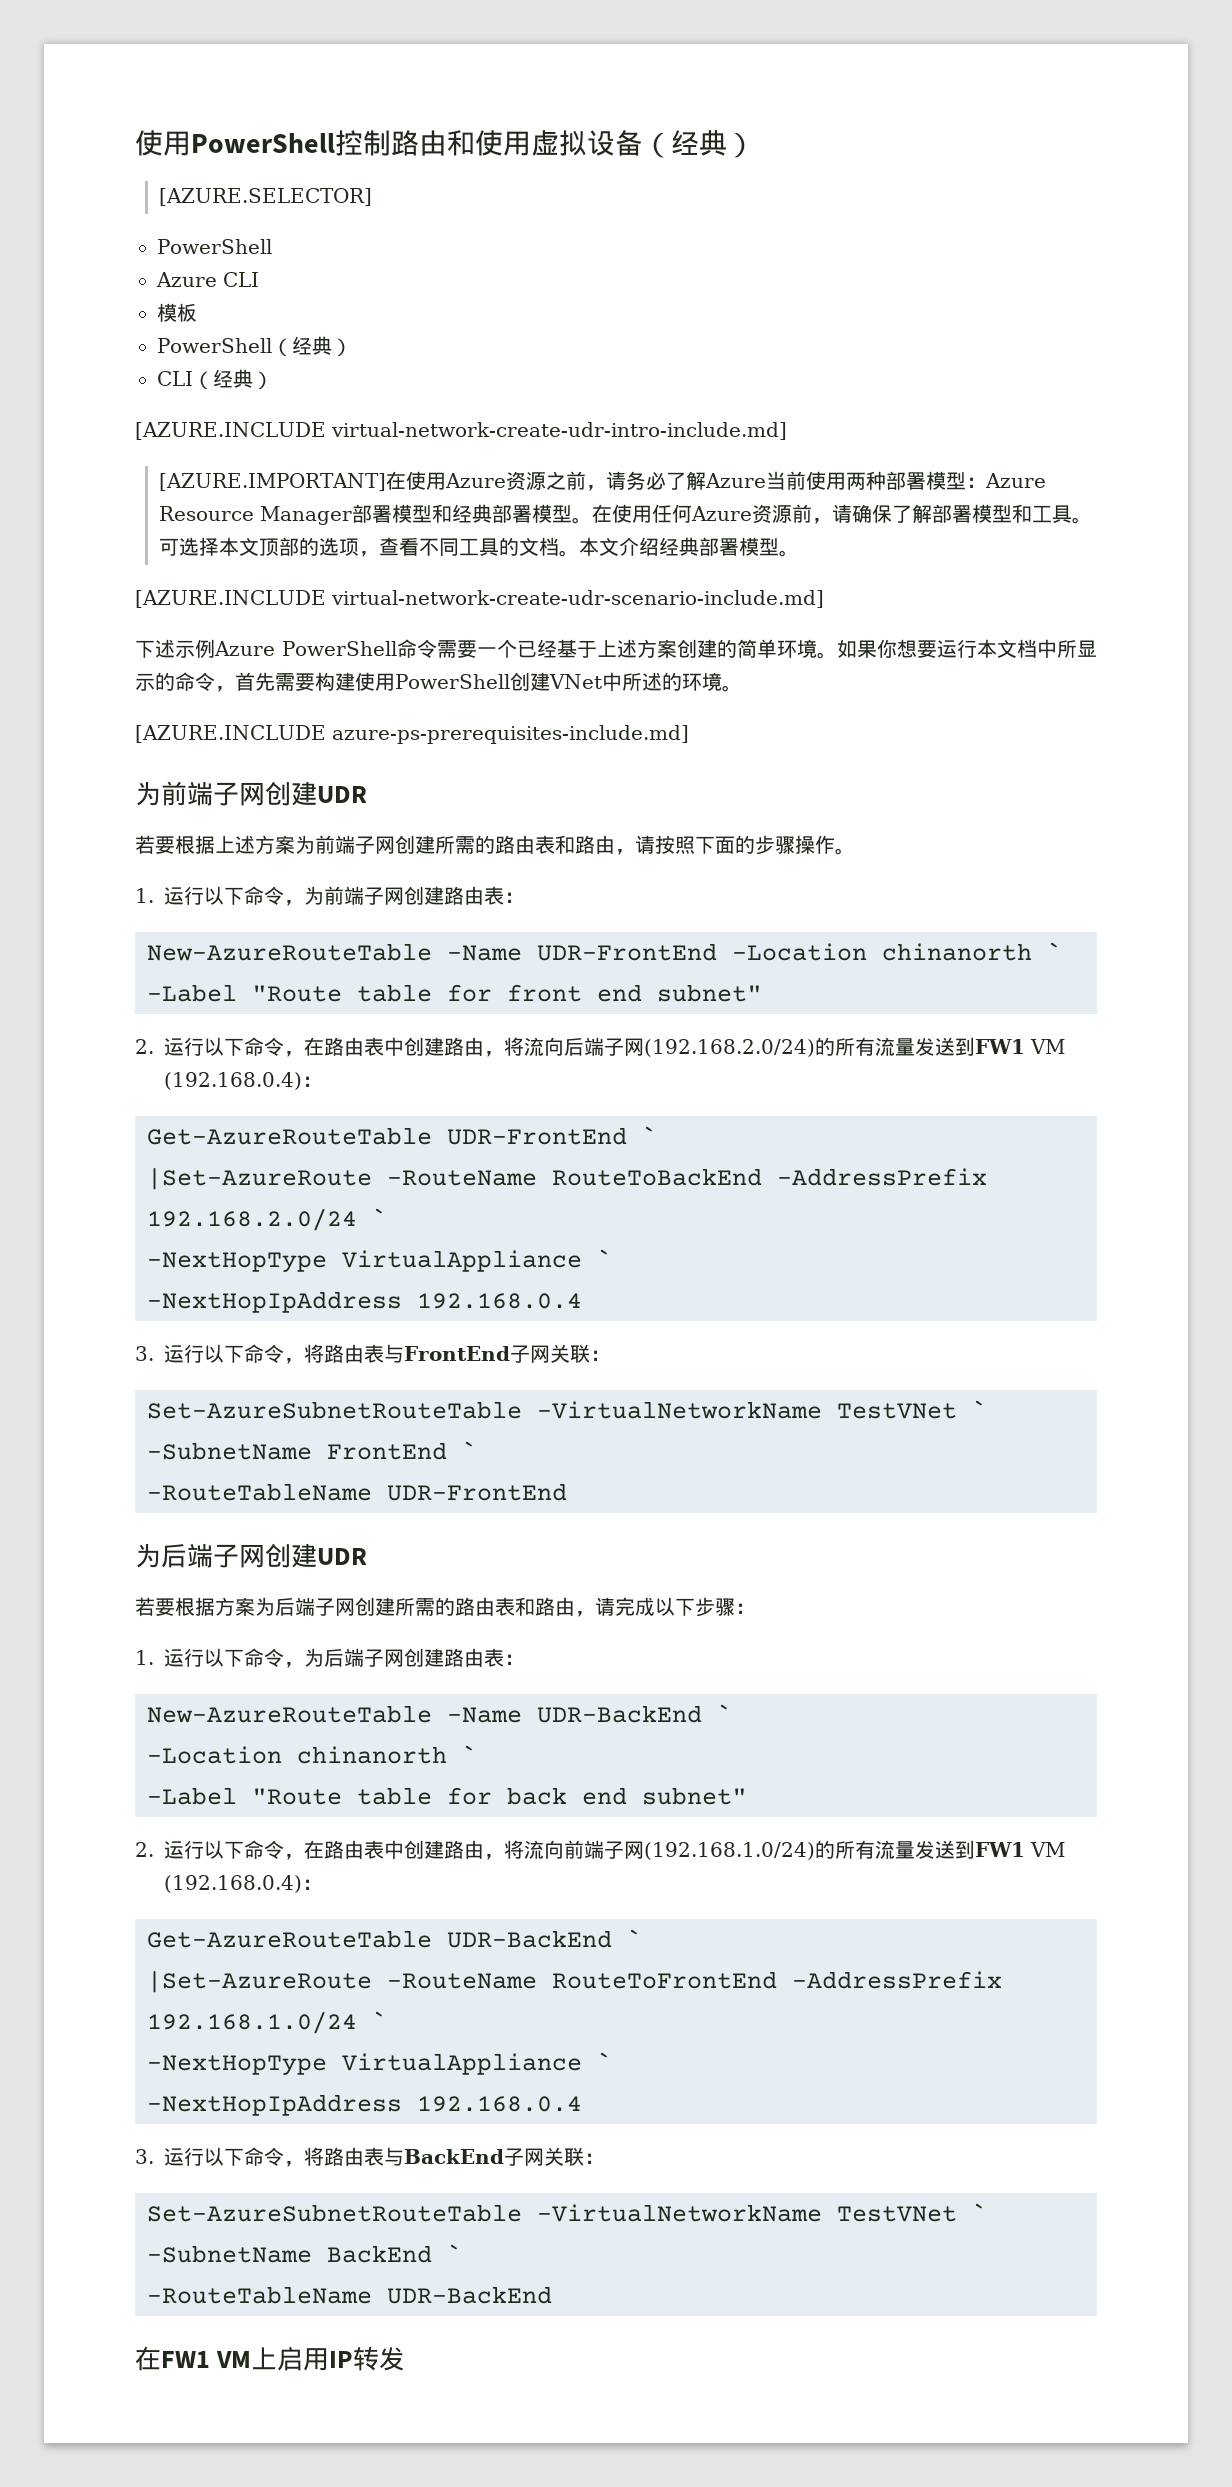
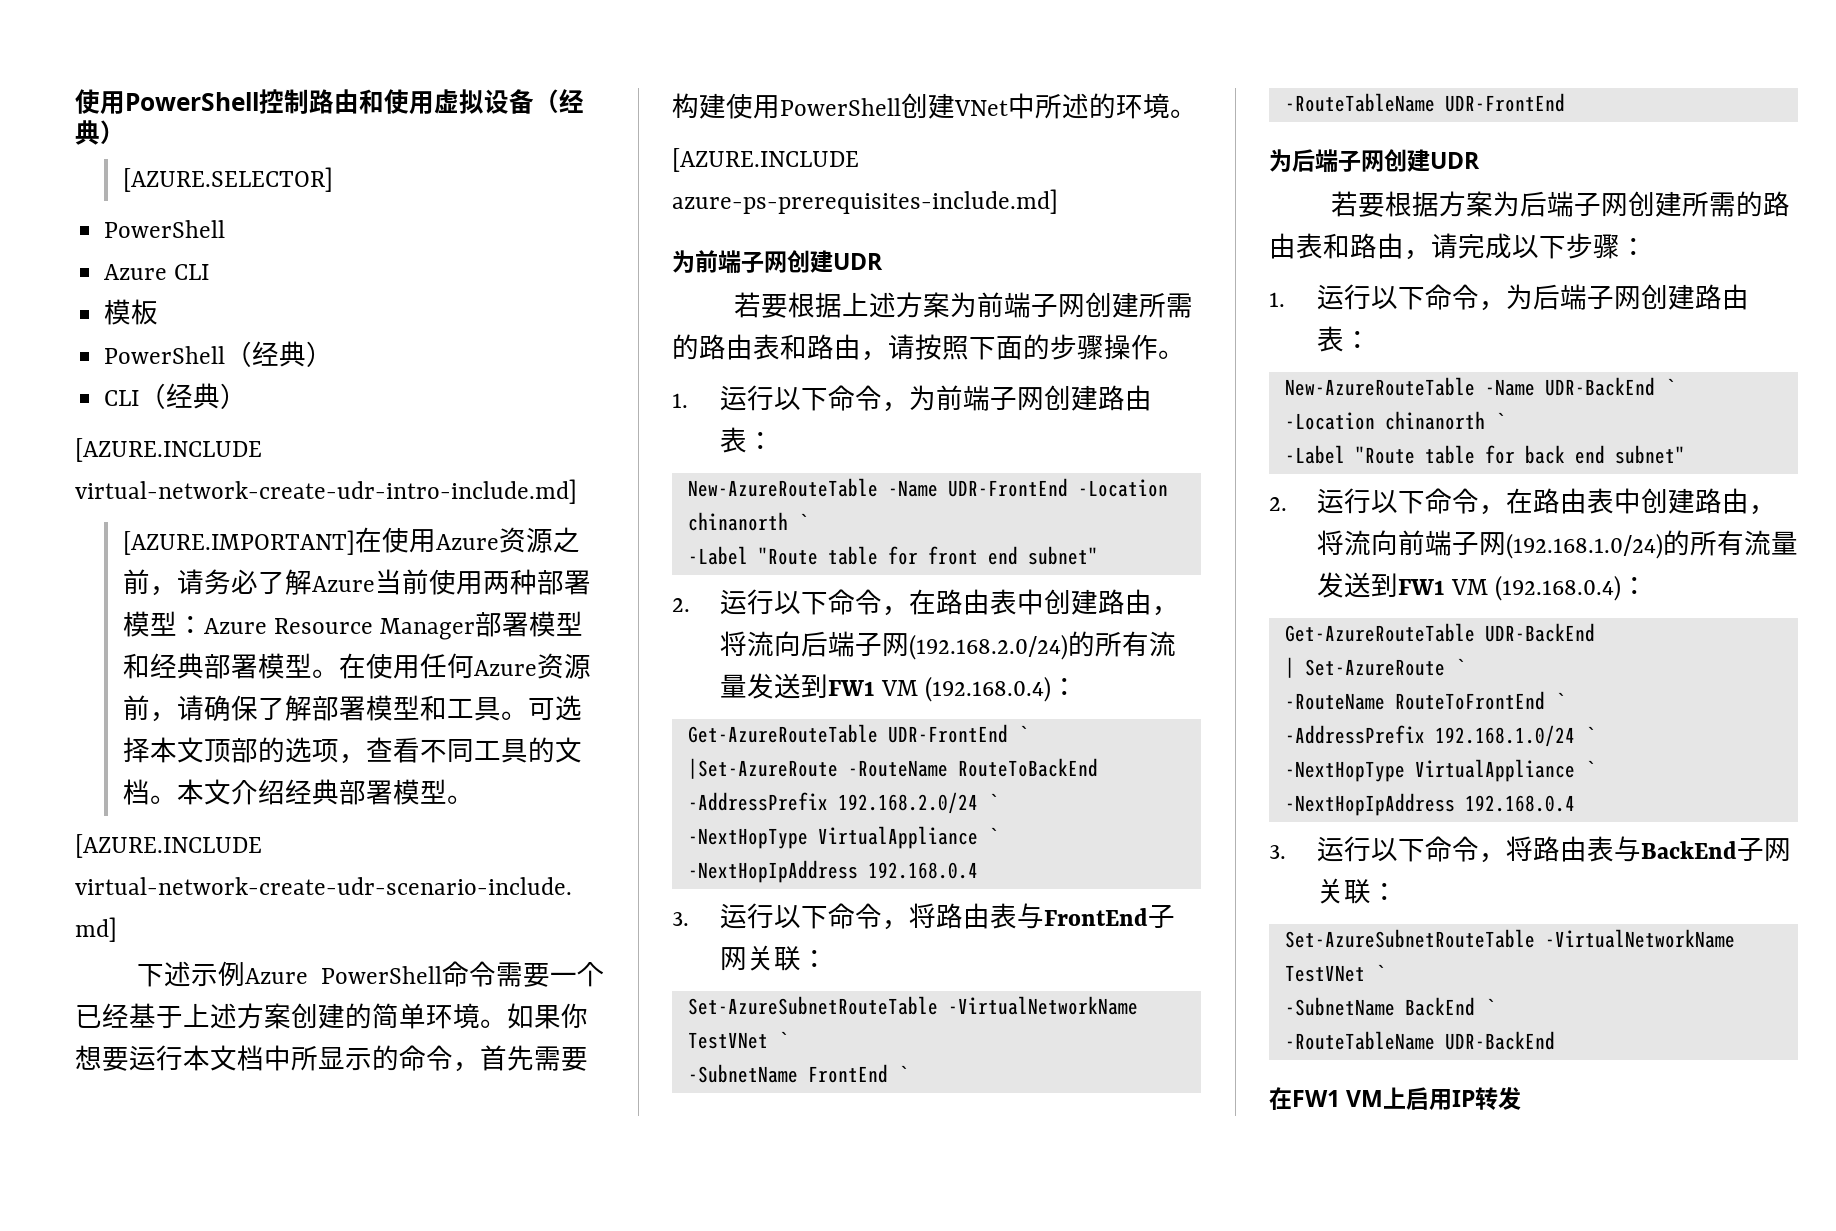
- Get-AzureRouteTable UDR-BackEnd `
- |Set-AzureRoute -RouteName RouteToFrontEnd -AddressPrefix 192.168.1.0/24 `
+ Get-AzureRouteTable UDR-BackEnd
+ | Set-AzureRoute `
+ -RouteName RouteToFrontEnd `
+ -AddressPrefix 192.168.1.0/24 `

